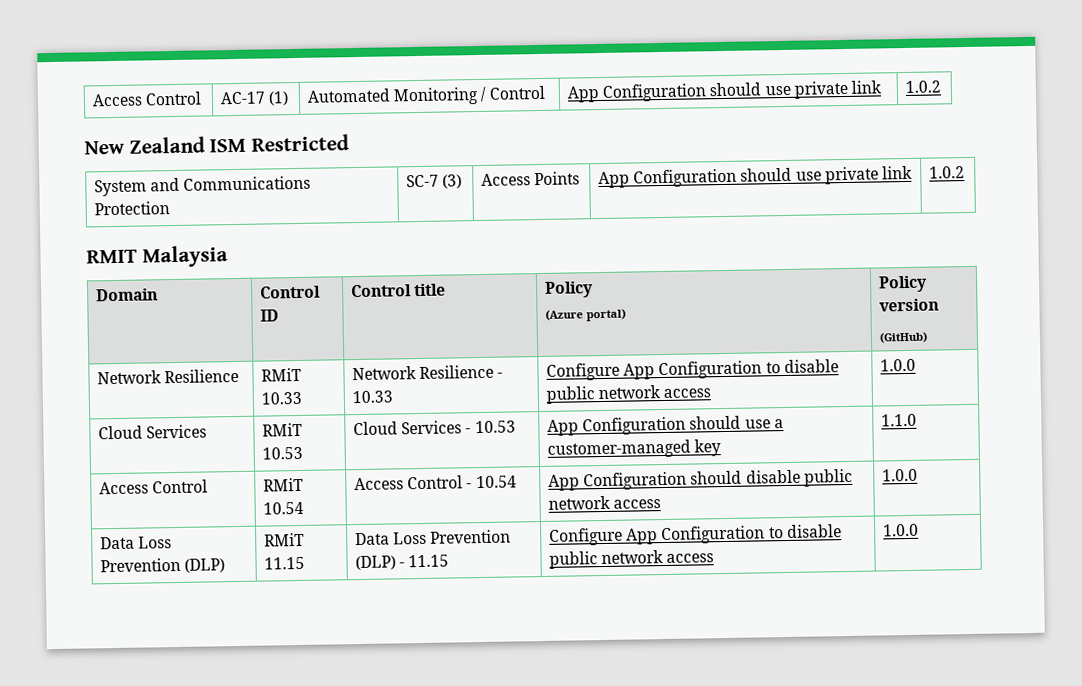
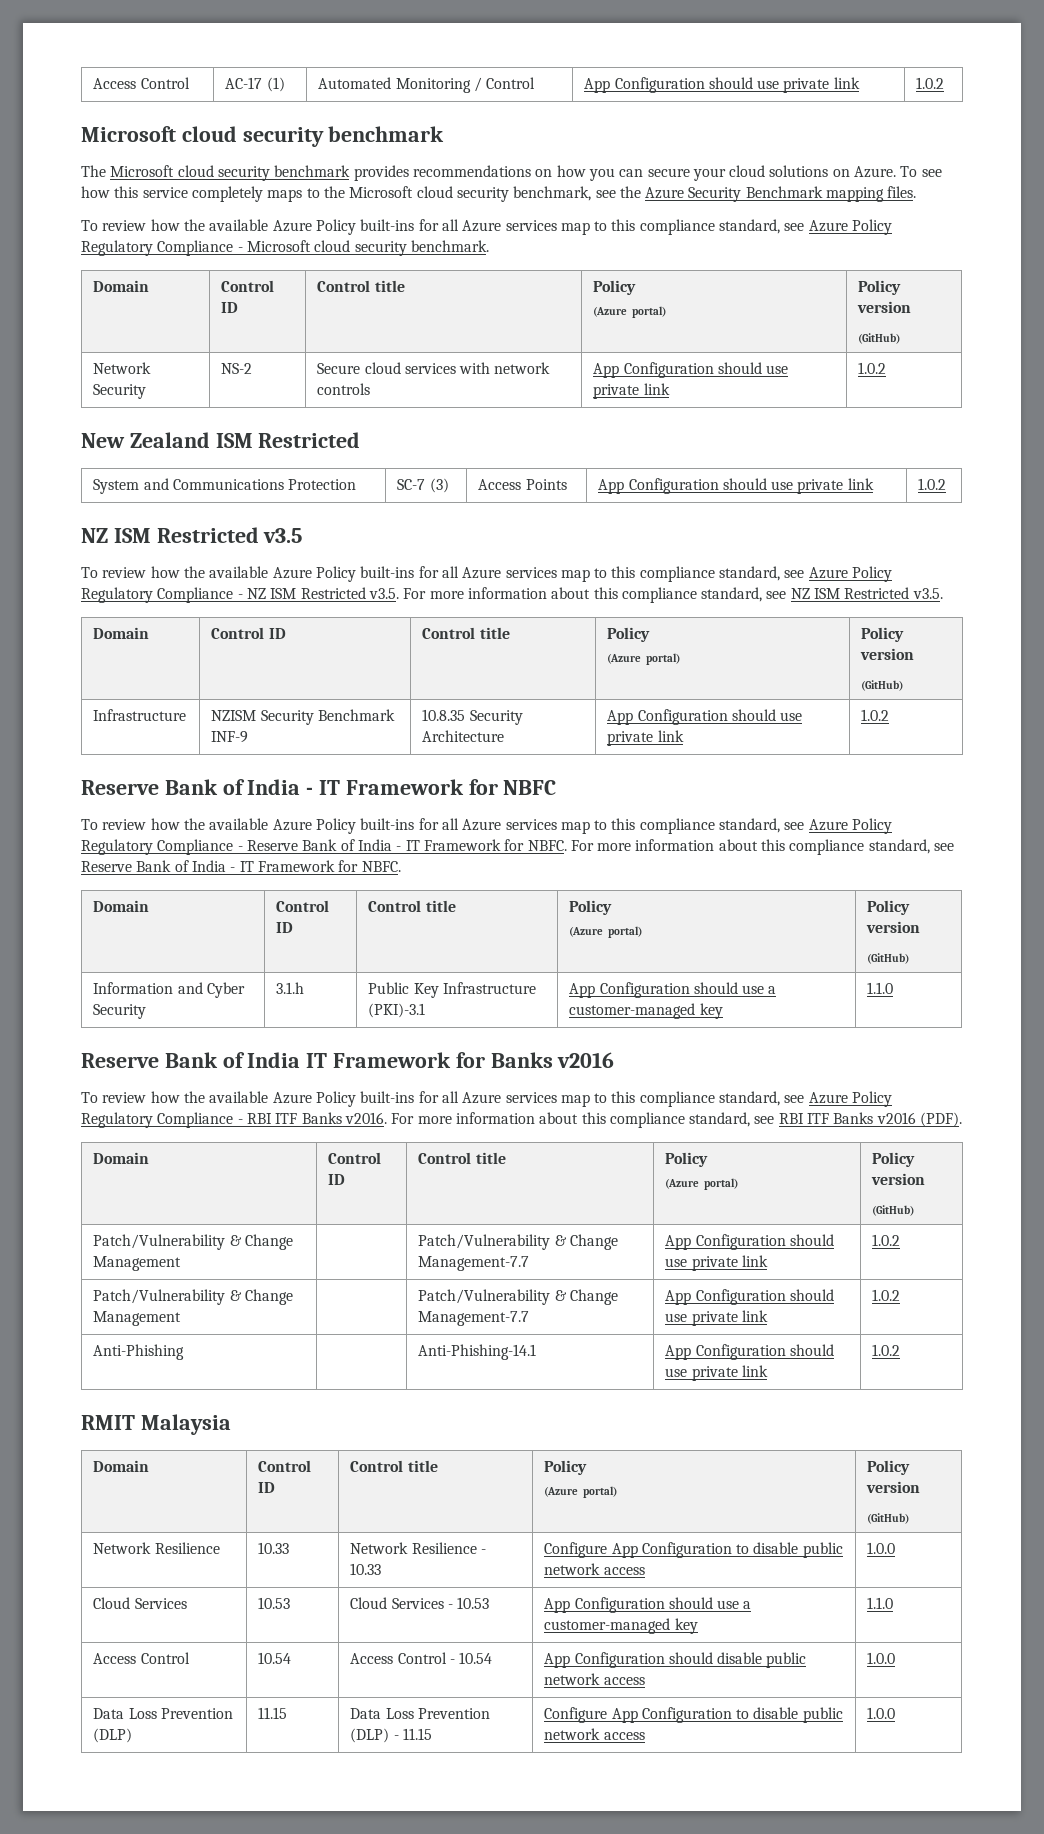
  Access Control | AC-17 (1) | Automated Monitoring / Control | App Configuration should use private link | 1.0.2
+ Microsoft cloud security benchmark
+ The Microsoft cloud security benchmark provides recommendations on how you can secure your cloud solutions on Azure. To see how this service completely maps to the Microsoft cloud security benchmark, see the Azure Security Benchmark mapping files.
+ To review how the available Azure Policy built-ins for all Azure services map to this compliance standard, see Azure Policy Regulatory Compliance - Microsoft cloud security benchmark.
+ Domain | Control ID | Control title | Policy
+ (Azure portal) | Policy version
+ (GitHub)
+ Network Security | NS-2 | Secure cloud services with network controls | App Configuration should use private link | 1.0.2
+ NZ ISM Restricted v3.5
+ To review how the available Azure Policy built-ins for all Azure services map to this compliance standard, see Azure Policy Regulatory Compliance - NZ ISM Restricted v3.5. For more information about this compliance standard, see NZ ISM Restricted v3.5.
+ Domain | Control ID | Control title | Policy
+ (Azure portal) | Policy version
+ (GitHub)
+ Infrastructure | NZISM Security Benchmark INF-9 | 10.8.35 Security Architecture | App Configuration should use private link | 1.0.2
+ Reserve Bank of India - IT Framework for NBFC
+ To review how the available Azure Policy built-ins for all Azure services map to this compliance standard, see Azure Policy Regulatory Compliance - Reserve Bank of India - IT Framework for NBFC. For more information about this compliance standard, see Reserve Bank of India - IT Framework for NBFC.
+ Domain | Control ID | Control title | Policy
+ (Azure portal) | Policy version
+ (GitHub)
+ Information and Cyber Security | 3.1.h | Public Key Infrastructure (PKI)-3.1 | App Configuration should use a customer-managed key | 1.1.0
+ Reserve Bank of India IT Framework for Banks v2016
+ To review how the available Azure Policy built-ins for all Azure services map to this compliance standard, see Azure Policy Regulatory Compliance - RBI ITF Banks v2016. For more information about this compliance standard, see RBI ITF Banks v2016 (PDF).
+ Domain | Control ID | Control title | Policy
+ (Azure portal) | Policy version
+ (GitHub)
+ Patch/Vulnerability & Change Management | | Patch/Vulnerability & Change Management-7.7 | App Configuration should use private link | 1.0.2
+ Patch/Vulnerability & Change Management | | Patch/Vulnerability & Change Management-7.7 | App Configuration should use private link | 1.0.2
+ Anti-Phishing | | Anti-Phishing-14.1 | App Configuration should use private link | 1.0.2
- Network Resilience | RMiT 10.33 | Network Resilience - 10.33 | Configure App Configuration to disable public network access | 1.0.0
+ Network Resilience | 10.33 | Network Resilience - 10.33 | Configure App Configuration to disable public network access | 1.0.0
- Cloud Services | RMiT 10.53 | Cloud Services - 10.53 | App Configuration should use a customer-managed key | 1.1.0
+ Cloud Services | 10.53 | Cloud Services - 10.53 | App Configuration should use a customer-managed key | 1.1.0
- Access Control | RMiT 10.54 | Access Control - 10.54 | App Configuration should disable public network access | 1.0.0
+ Access Control | 10.54 | Access Control - 10.54 | App Configuration should disable public network access | 1.0.0
- Data Loss Prevention (DLP) | RMiT 11.15 | Data Loss Prevention (DLP) - 11.15 | Configure App Configuration to disable public network access | 1.0.0
+ Data Loss Prevention (DLP) | 11.15 | Data Loss Prevention (DLP) - 11.15 | Configure App Configuration to disable public network access | 1.0.0

